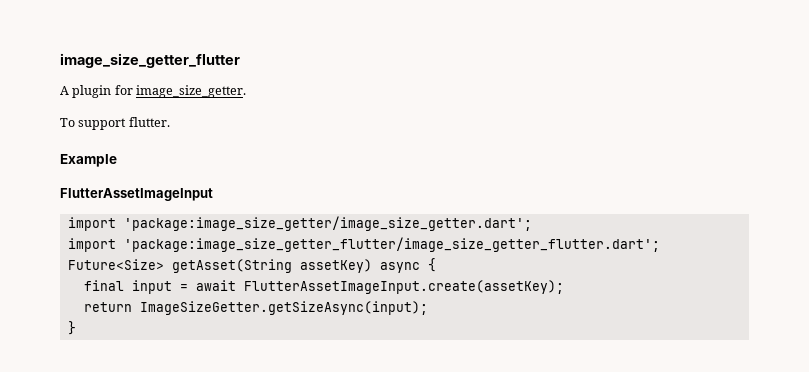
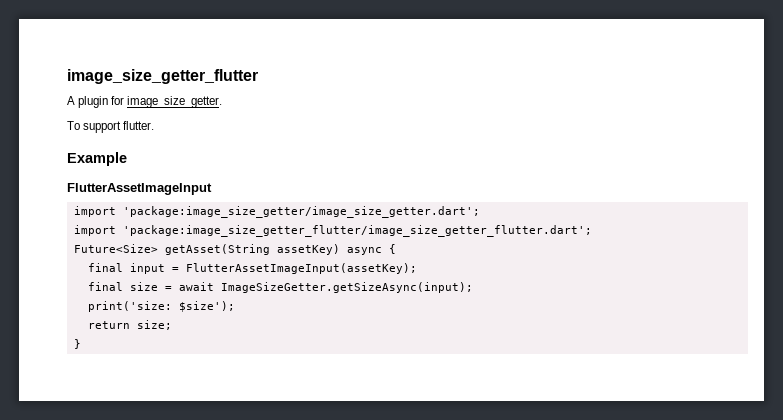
- final input = await FlutterAssetImageInput.create(assetKey);
+ final input = FlutterAssetImageInput(assetKey);
+ final size = await ImageSizeGetter.getSizeAsync(input);
+ print('size: $size');
- return ImageSizeGetter.getSizeAsync(input);
+ return size;

